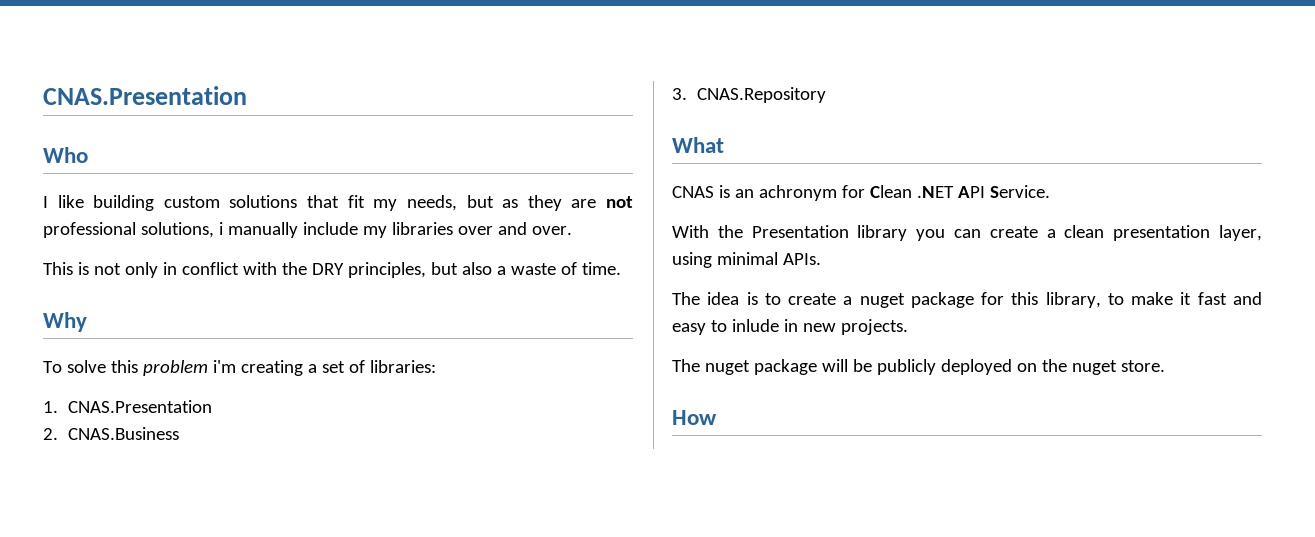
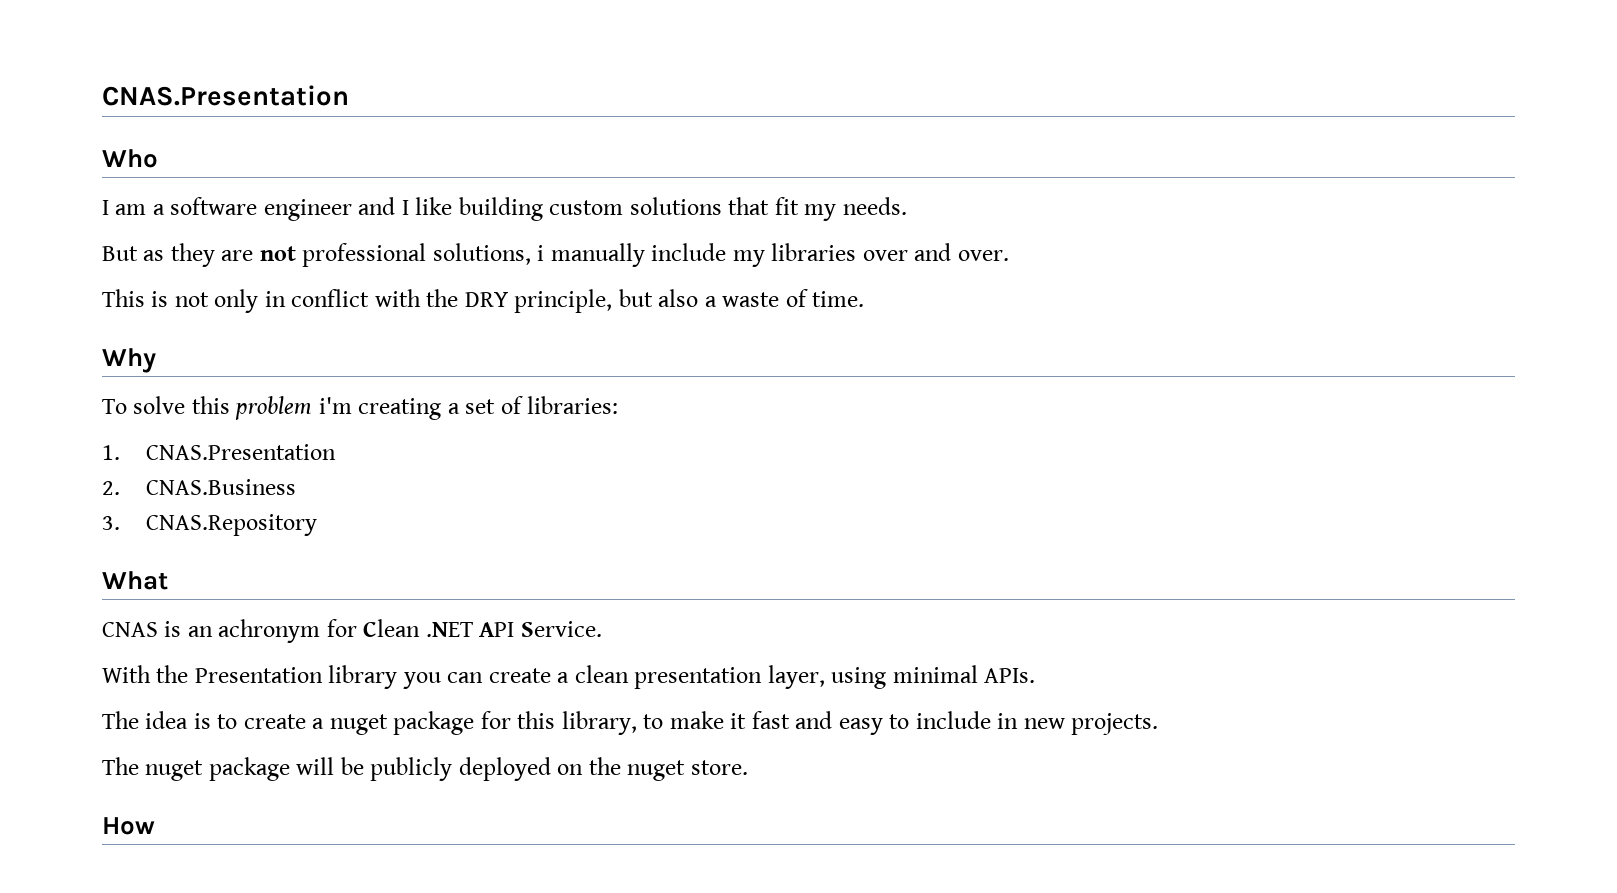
- I like building custom solutions that fit my needs, but as they are not professional solutions, i manually include my libraries over and over.
+ I am a software engineer and I like building custom solutions that fit my needs.
+ But as they are not professional solutions, i manually include my libraries over and over.
- This is not only in conflict with the DRY principles, but also a waste of time.
+ This is not only in conflict with the DRY principle, but also a waste of time.
- The idea is to create a nuget package for this library, to make it fast and easy to inlude in new projects.
+ The idea is to create a nuget package for this library, to make it fast and easy to include in new projects.

